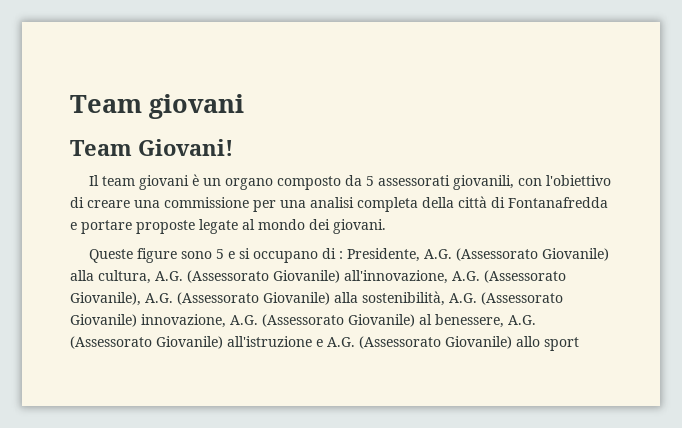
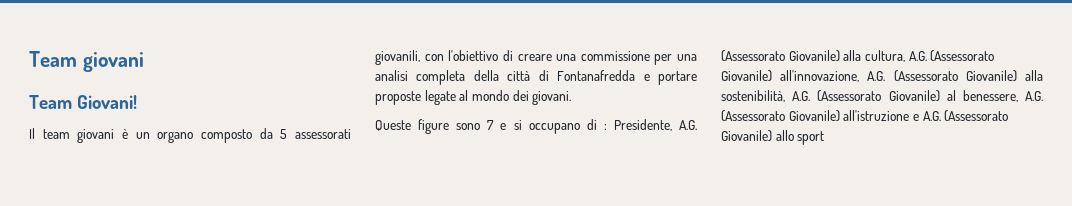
- Queste figure sono 5 e si occupano di : Presidente, A.G. (Assessorato Giovanile) alla cultura, A.G. (Assessorato Giovanile) all'innovazione, A.G. (Assessorato Giovanile), A.G. (Assessorato Giovanile) alla sostenibilità, A.G. (Assessorato Giovanile) innovazione, A.G. (Assessorato Giovanile) al benessere, A.G. (Assessorato Giovanile) all'istruzione e A.G. (Assessorato Giovanile) allo sport
+ Queste figure sono 7 e si occupano di : Presidente, A.G. (Assessorato Giovanile) alla cultura, A.G. (Assessorato Giovanile) all'innovazione, A.G. (Assessorato Giovanile) alla sostenibilità, A.G. (Assessorato Giovanile) al benessere, A.G. (Assessorato Giovanile) all'istruzione e A.G. (Assessorato Giovanile) allo sport

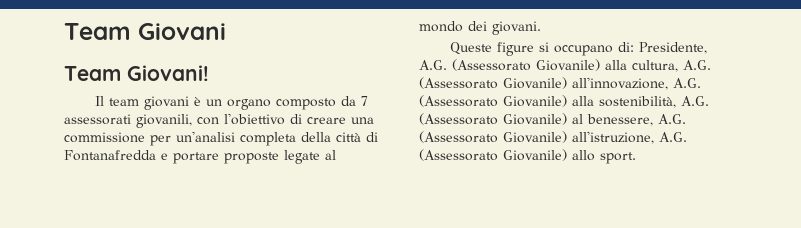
- Team giovani
+ Team Giovani
- Il team giovani è un organo composto da 5 assessorati giovanili, con l'obiettivo di creare una commissione per una analisi completa della città di Fontanafredda e portare proposte legate al mondo dei giovani.
+ Il team giovani è un organo composto da 7 assessorati giovanili, con l'obiettivo di creare una commissione per un'analisi completa della città di Fontanafredda e portare proposte legate al mondo dei giovani.
- Queste figure sono 7 e si occupano di : Presidente, A.G. (Assessorato Giovanile) alla cultura, A.G. (Assessorato Giovanile) all'innovazione, A.G. (Assessorato Giovanile) alla sostenibilità, A.G. (Assessorato Giovanile) al benessere, A.G. (Assessorato Giovanile) all'istruzione e A.G. (Assessorato Giovanile) allo sport
+ Queste figure si occupano di: Presidente, A.G. (Assessorato Giovanile) alla cultura, A.G. (Assessorato Giovanile) all'innovazione, A.G. (Assessorato Giovanile) alla sostenibilità, A.G. (Assessorato Giovanile) al benessere, A.G. (Assessorato Giovanile) all'istruzione, A.G. (Assessorato Giovanile) allo sport.

